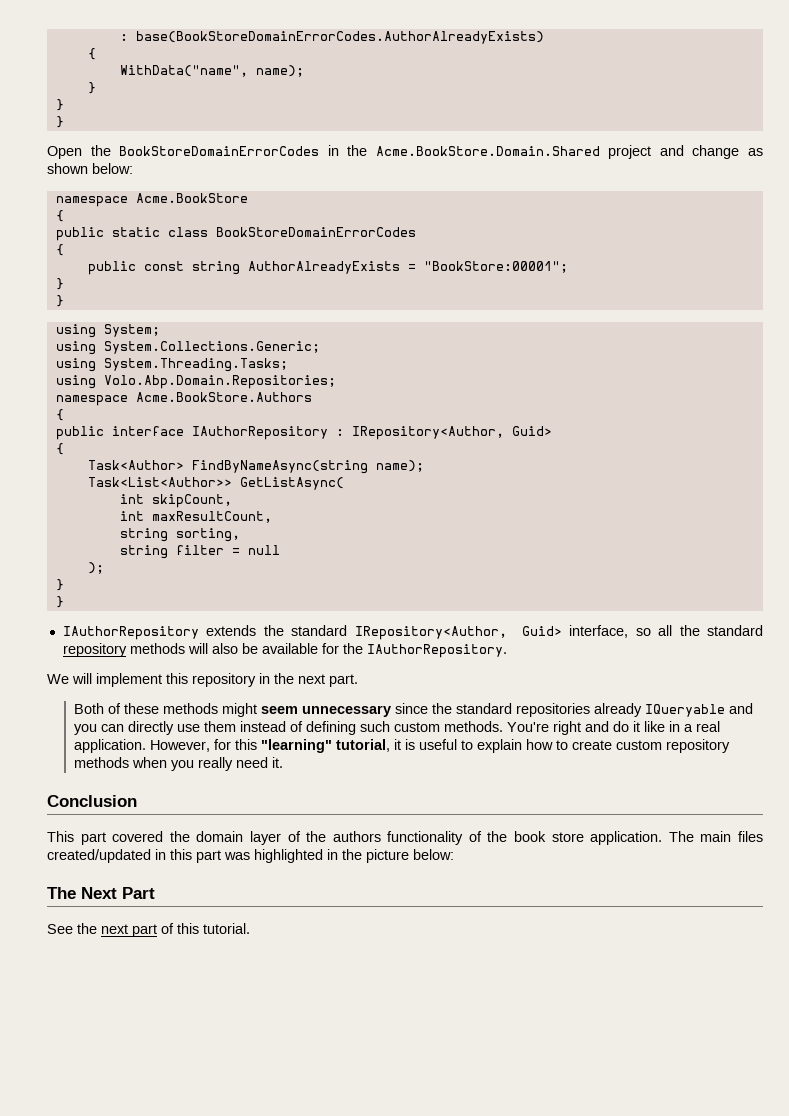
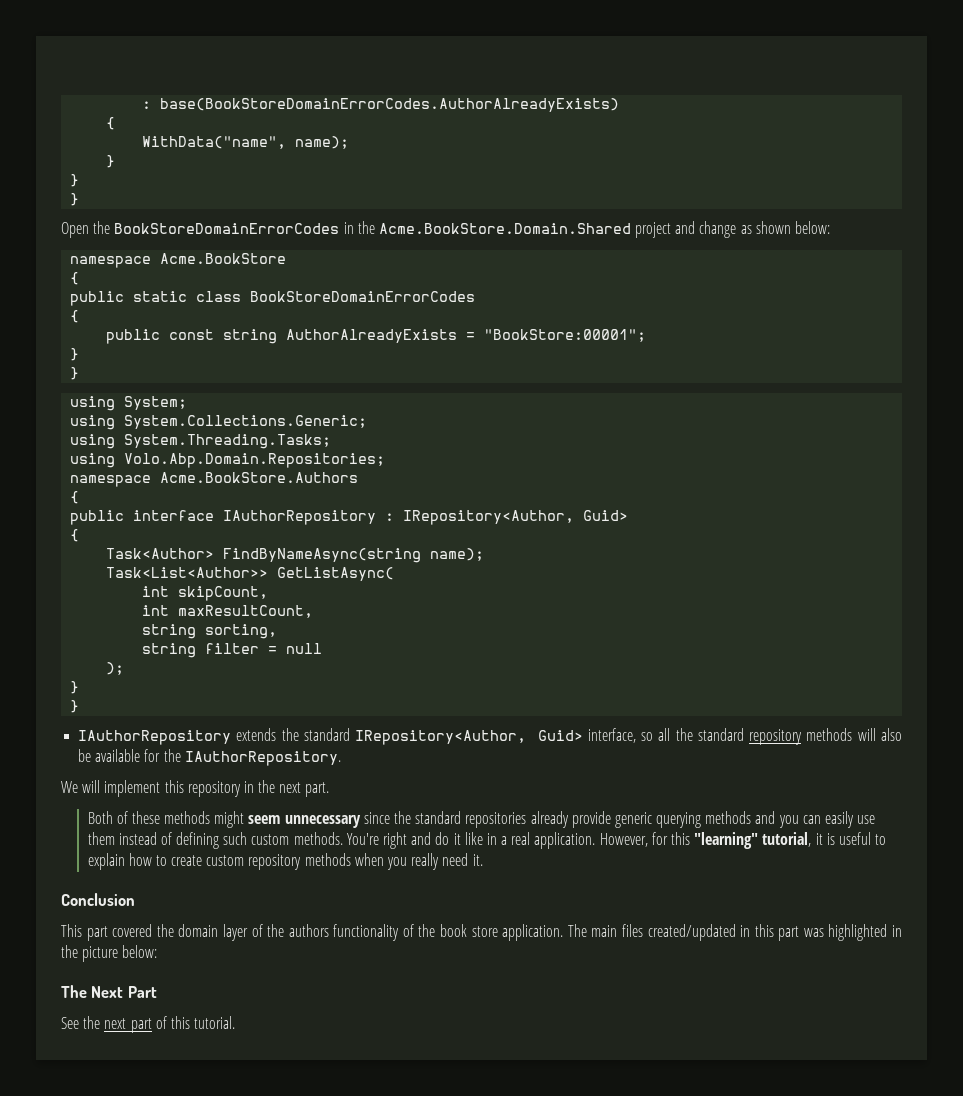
- Both of these methods might seem unnecessary since the standard repositories already IQueryable and you can directly use them instead of defining such custom methods.
+ Both of these methods might seem unnecessary since the standard repositories already provide generic querying methods and you can easily use them instead of defining such custom methods.

